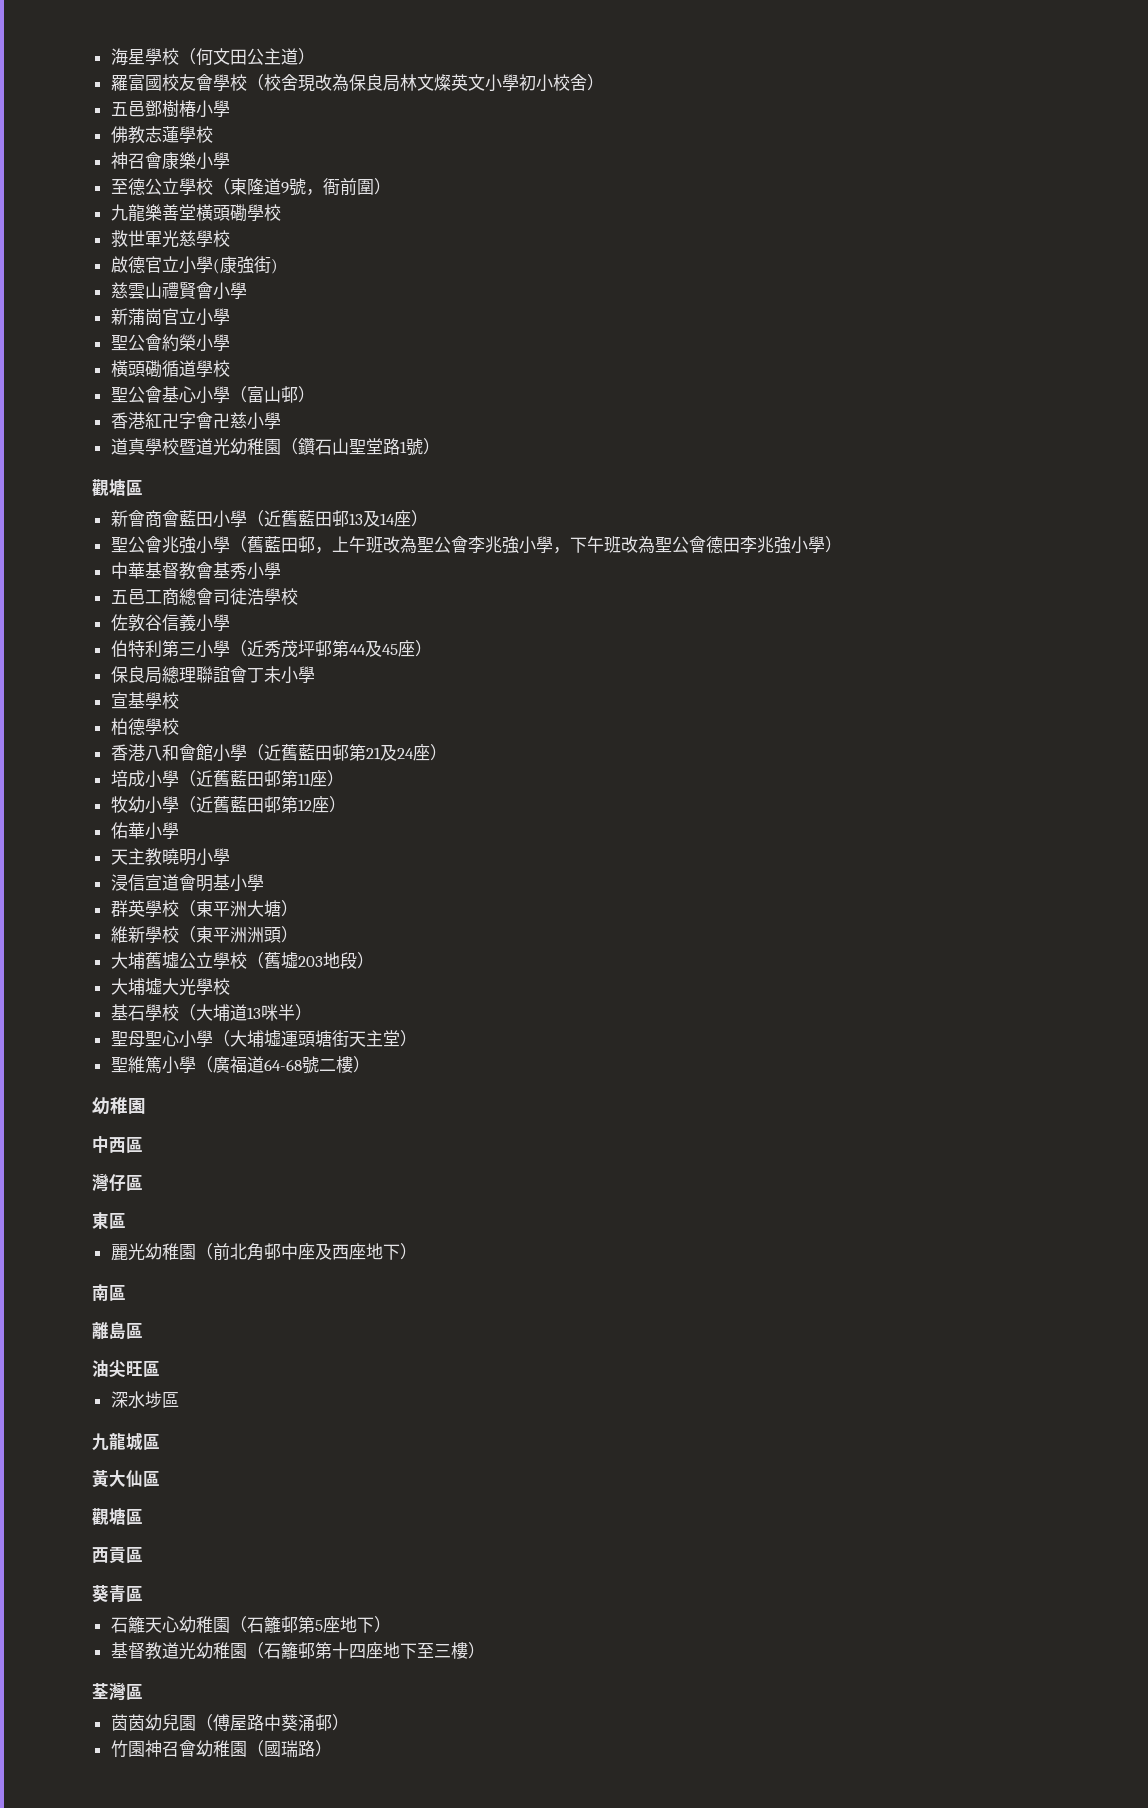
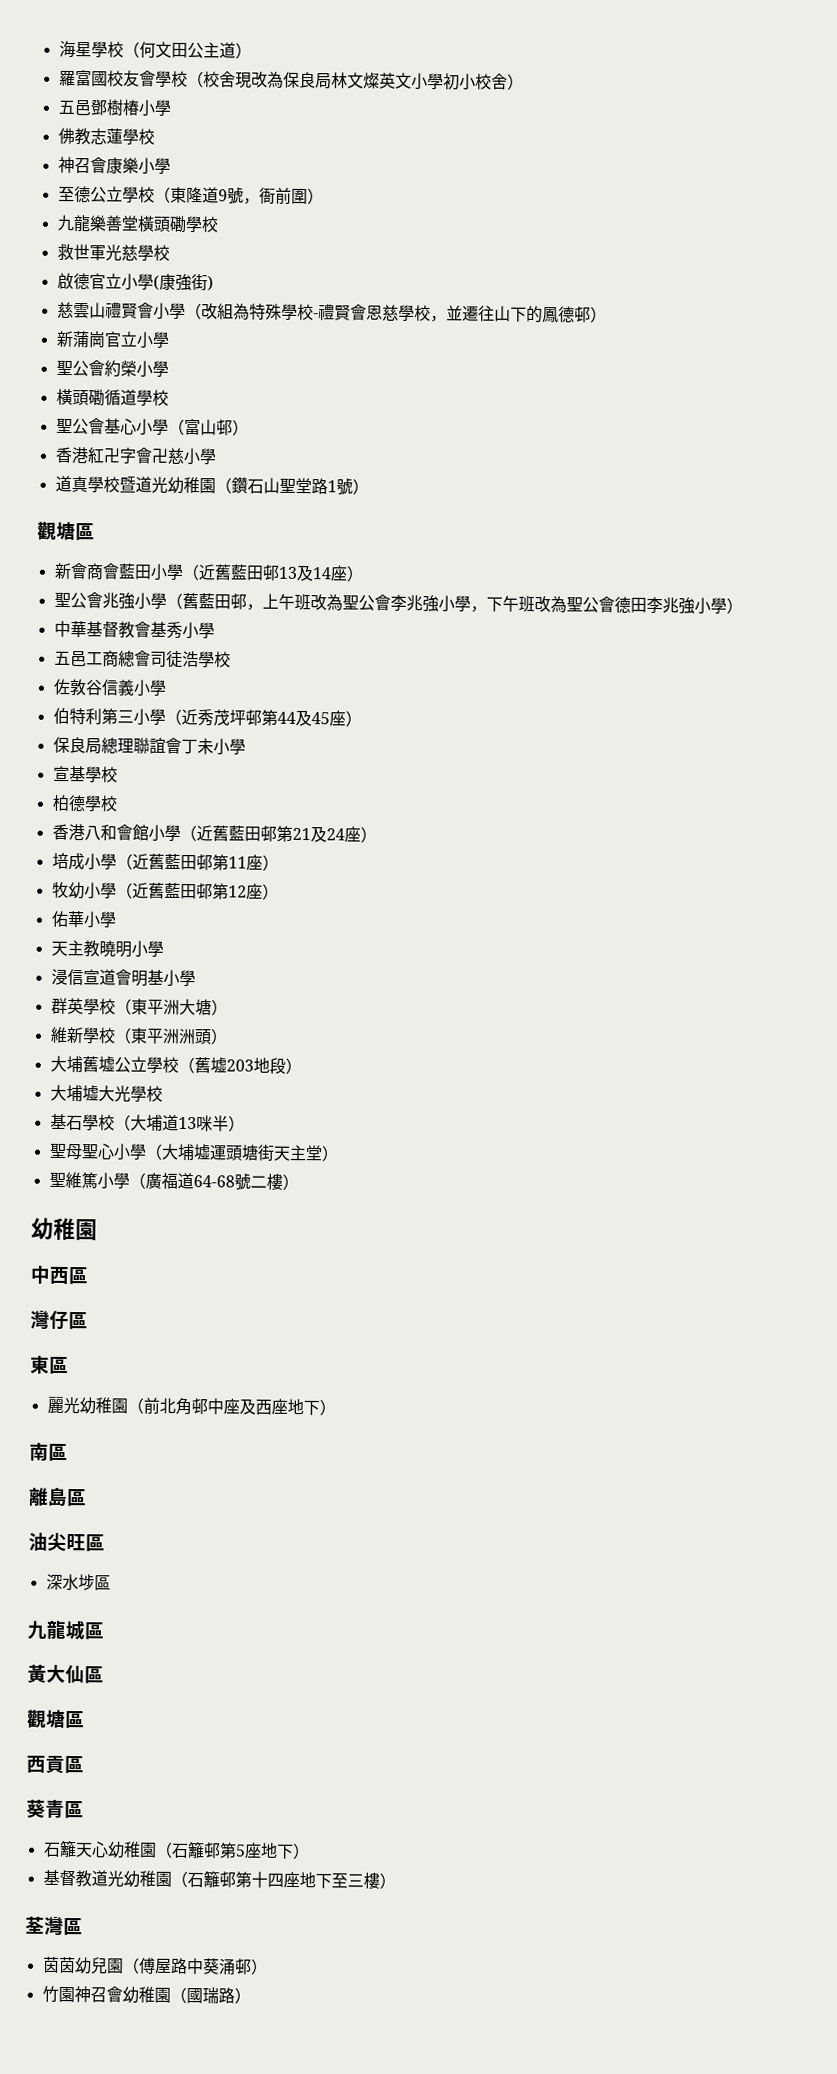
- 慈雲山禮賢會小學
+ 慈雲山禮賢會小學（改組為特殊學校-禮賢會恩慈學校，並遷往山下的鳳德邨）

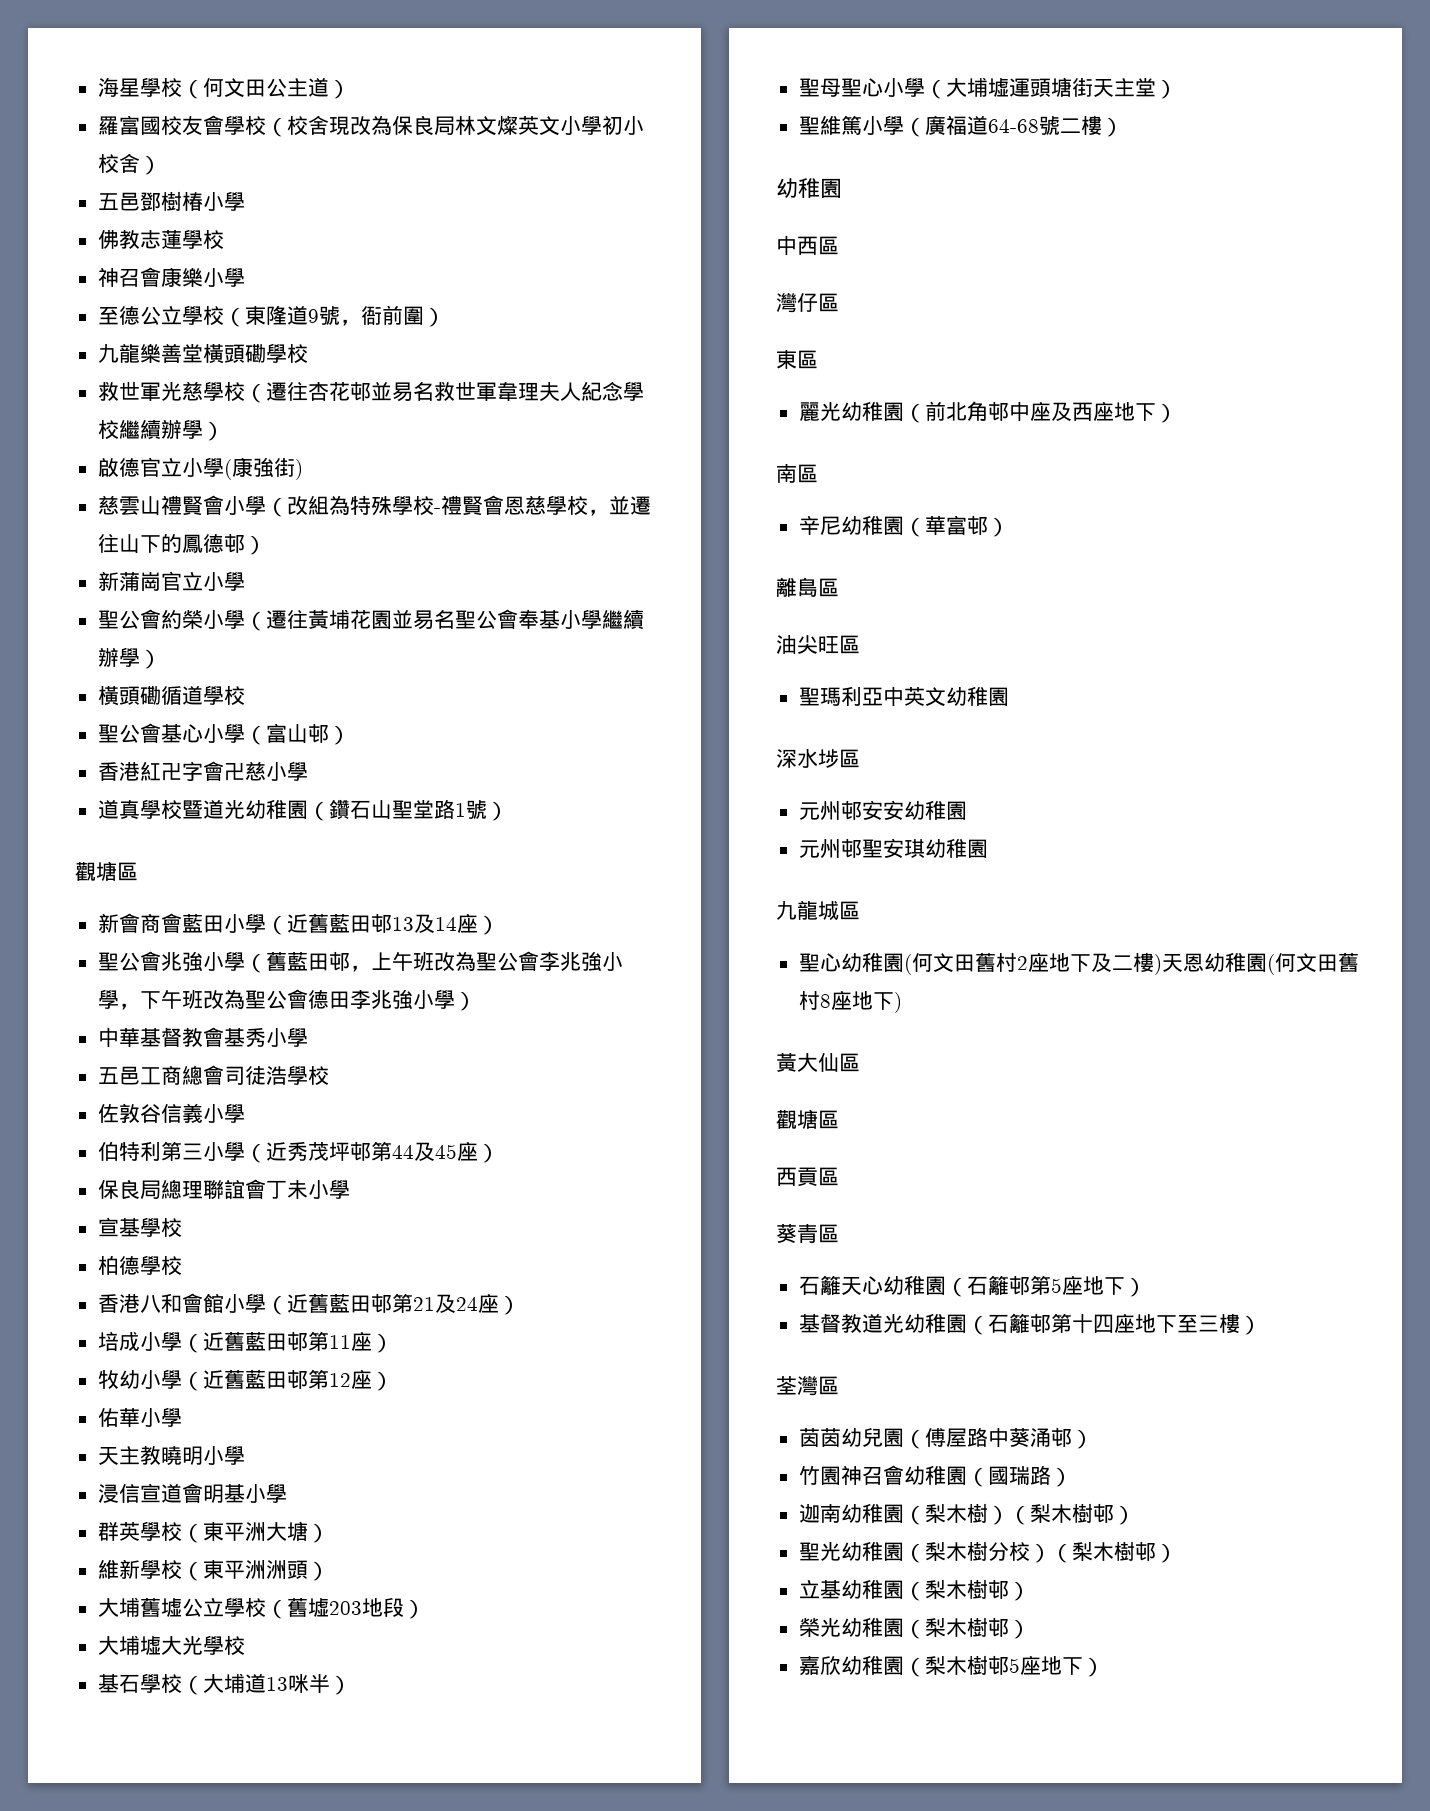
- 救世軍光慈學校
+ 救世軍光慈學校（遷往杏花邨並易名救世軍韋理夫人紀念學校繼續辦學）
- 聖公會約榮小學
+ 聖公會約榮小學（遷往黃埔花園並易名聖公會奉基小學繼續辦學）
+ 辛尼幼稚園（華富邨）
+ 聖瑪利亞中英文幼稚園
  深水埗區
+ 元州邨安安幼稚園
+ 元州邨聖安琪幼稚園
  九龍城區
+ 聖心幼稚園(何文田舊村2座地下及二樓)天恩幼稚園(何文田舊村8座地下)
+ 迦南幼稚園（梨木樹）（梨木樹邨）
+ 聖光幼稚園（梨木樹分校）（梨木樹邨）
+ 立基幼稚園（梨木樹邨）
+ 榮光幼稚園（梨木樹邨）
+ 嘉欣幼稚園（梨木樹邨5座地下）

